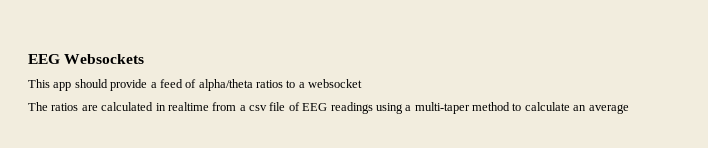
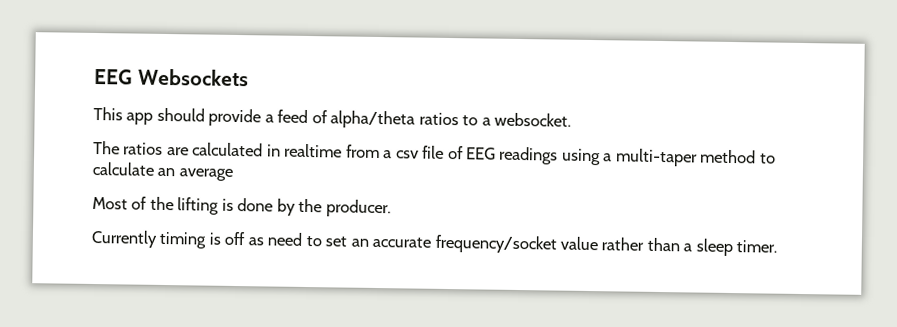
- This app should provide a feed of alpha/theta ratios to a websocket
+ This app should provide a feed of alpha/theta ratios to a websocket.
+ Most of the lifting is done by the producer.
+ Currently timing is off as need to set an accurate frequency/socket value rather than a sleep timer.

